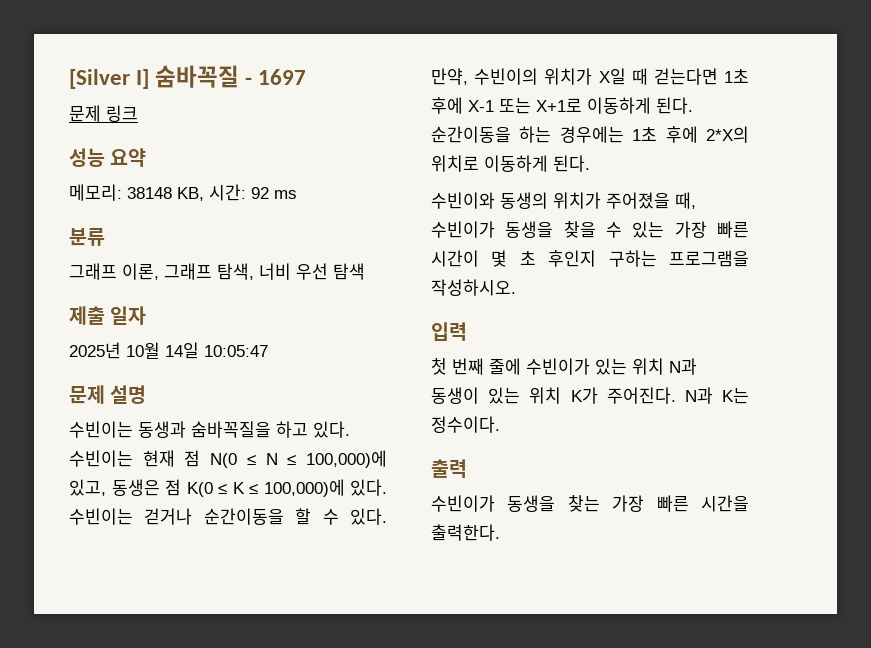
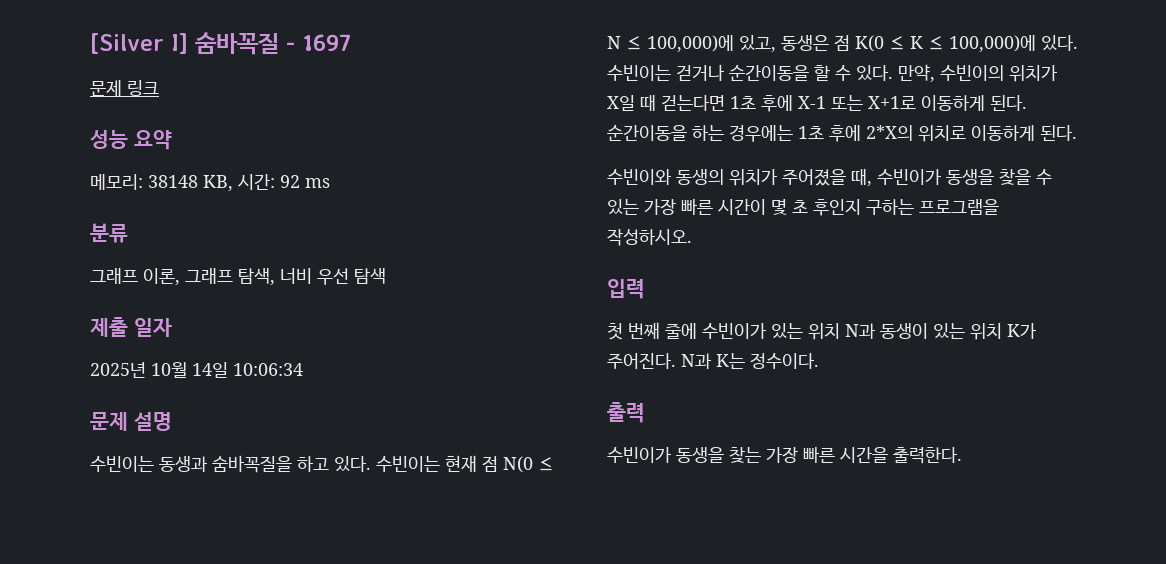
- 2025년 10월 14일 10:05:47
+ 2025년 10월 14일 10:06:34

